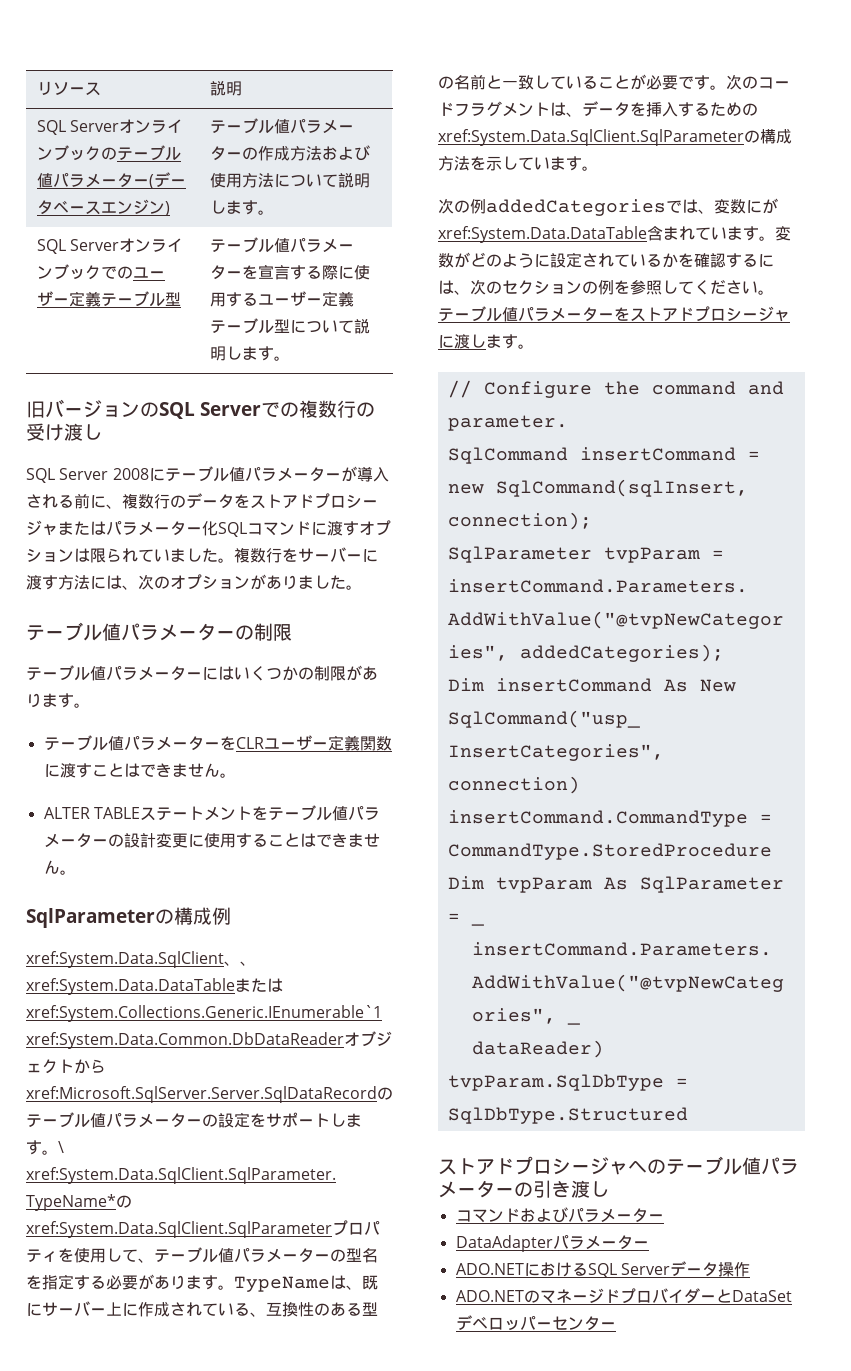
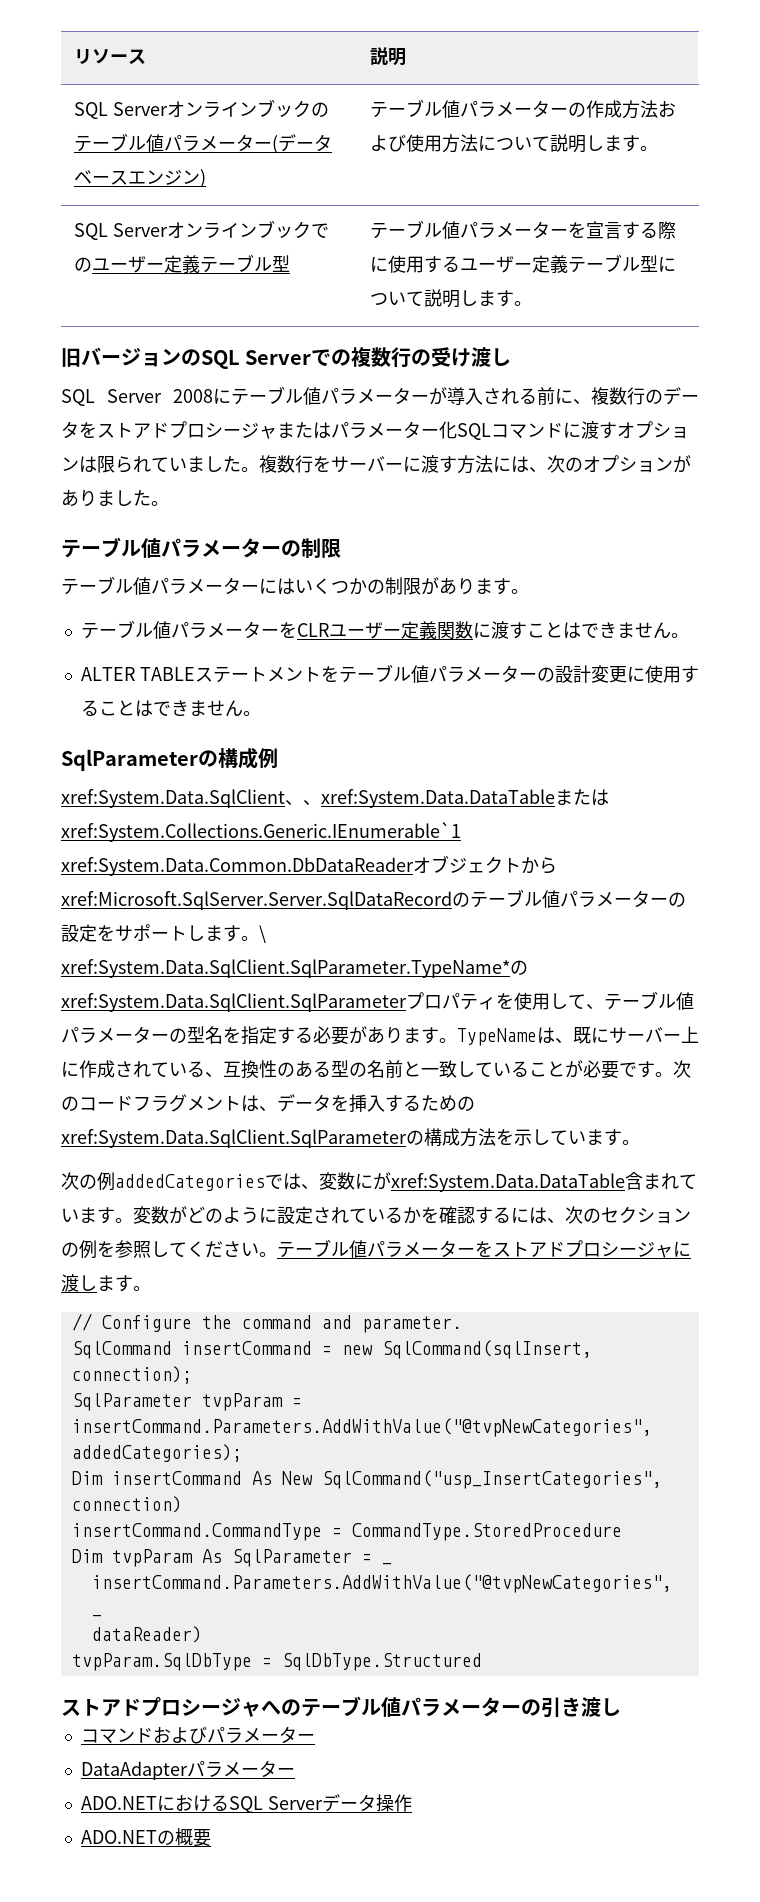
- ADO.NETのマネージドプロバイダーとDataSetデベロッパーセンター
+ ADO.NETの概要

